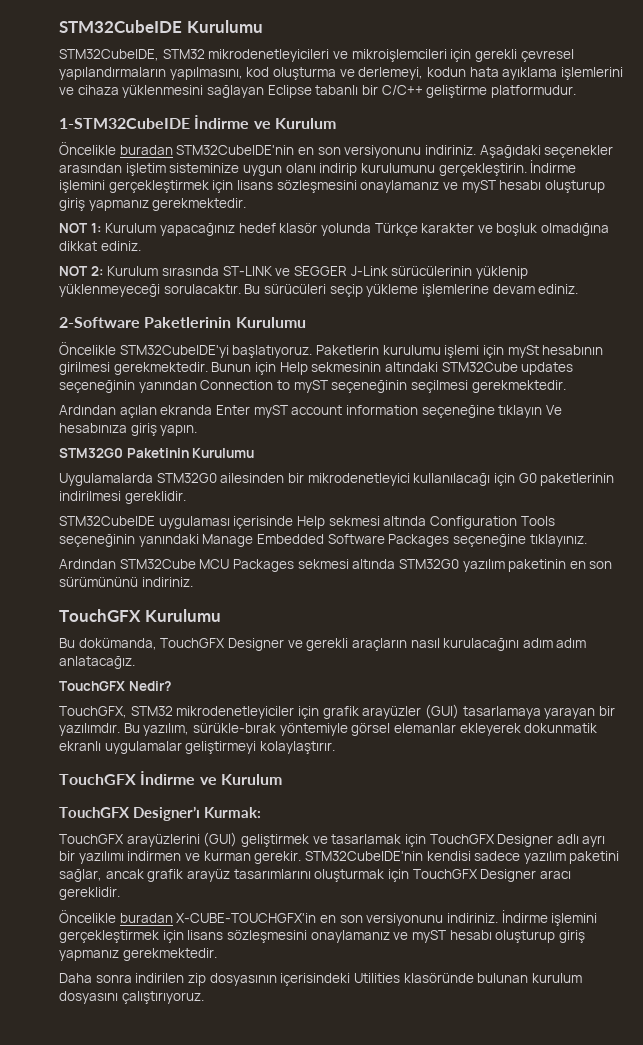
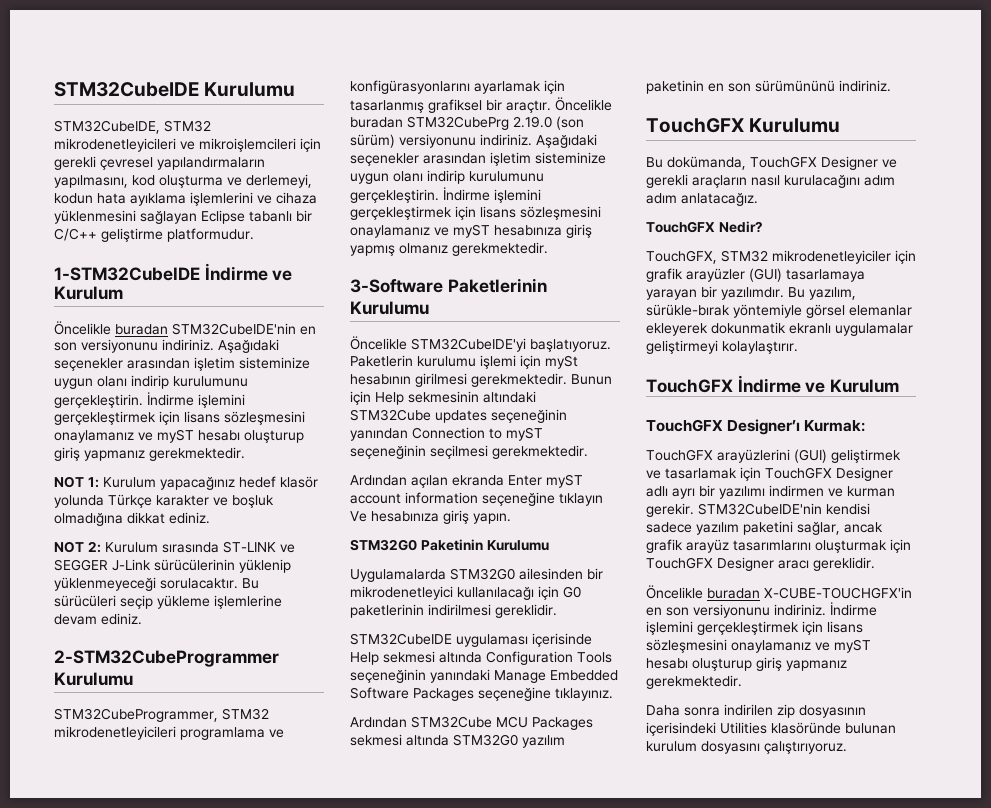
- 2-Software Paketlerinin Kurulumu
+ 2-STM32CubeProgrammer Kurulumu
+ STM32CubeProgrammer, STM32 mikrodenetleyicileri programlama ve konfigürasyonlarını ayarlamak için tasarlanmış grafiksel bir araçtır. Öncelikle buradan STM32CubePrg 2.19.0 (son sürüm) versiyonunu indiriniz. Aşağıdaki seçenekler arasından işletim sisteminize uygun olanı indirip kurulumunu gerçekleştirin. İndirme işlemini gerçekleştirmek için lisans sözleşmesini onaylamanız ve myST hesabınıza giriş yapmış olmanız gerekmektedir.
+ 3-Software Paketlerinin Kurulumu

